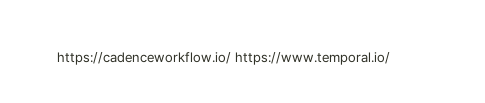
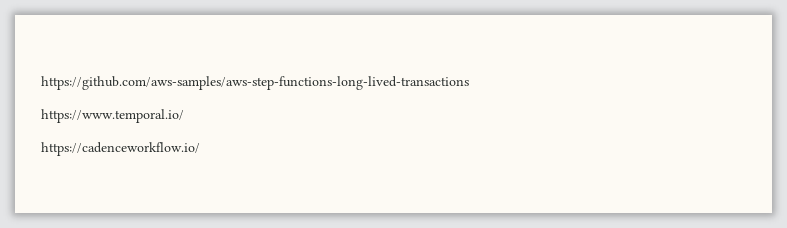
- https://cadenceworkflow.io/ https://www.temporal.io/
+ https://github.com/aws-samples/aws-step-functions-long-lived-transactions
+ https://www.temporal.io/
+ https://cadenceworkflow.io/

